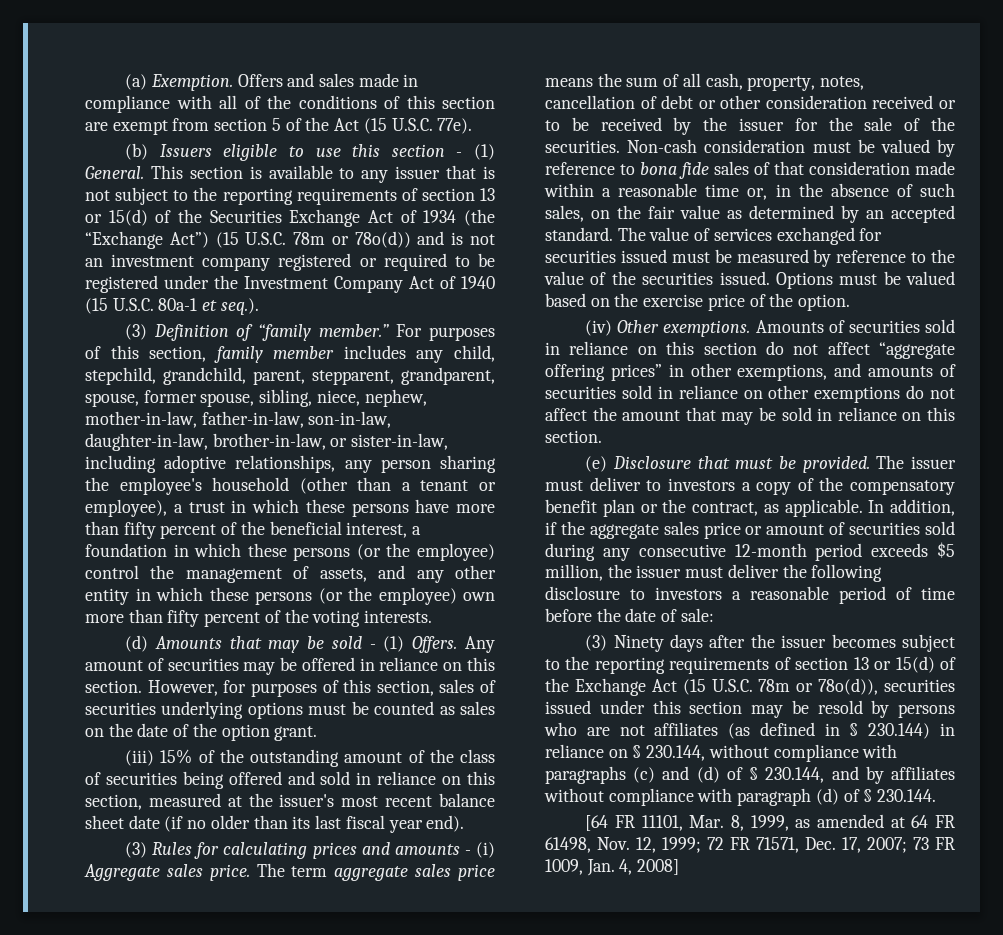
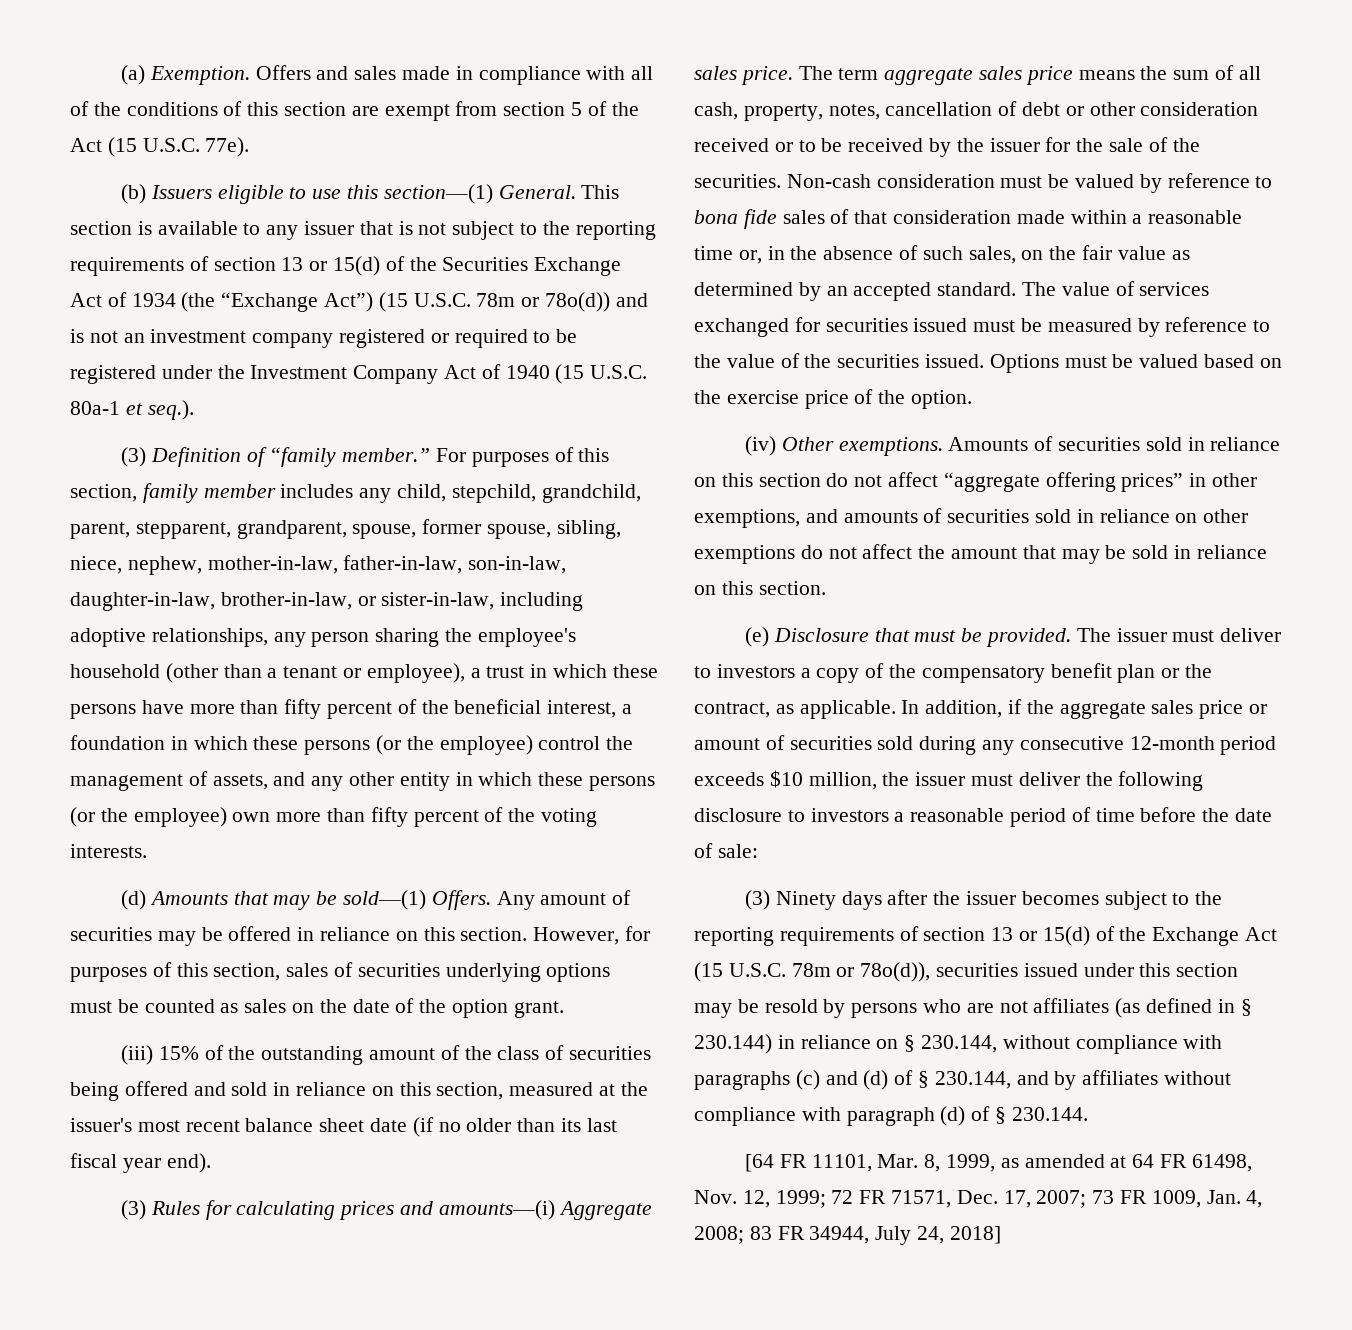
- (b) Issuers eligible to use this section - (1) General.
+ (b) Issuers eligible to use this section—(1) General.
- (d) Amounts that may be sold - (1) Offers.
+ (d) Amounts that may be sold—(1) Offers.
- (3) Rules for calculating prices and amounts - (i) Aggregate sales price.
+ (3) Rules for calculating prices and amounts—(i) Aggregate sales price.
- In addition, if the aggregate sales price or amount of securities sold during any consecutive 12-month period exceeds $5 million, the issuer must deliver the following disclosure to investors a reasonable period of time before the date of sale:
+ In addition, if the aggregate sales price or amount of securities sold during any consecutive 12-month period exceeds $10 million, the issuer must deliver the following disclosure to investors a reasonable period of time before the date of sale:
- [64 FR 11101, Mar. 8, 1999, as amended at 64 FR 61498, Nov. 12, 1999; 72 FR 71571, Dec. 17, 2007; 73 FR 1009, Jan. 4, 2008]
+ [64 FR 11101, Mar. 8, 1999, as amended at 64 FR 61498, Nov. 12, 1999; 72 FR 71571, Dec. 17, 2007; 73 FR 1009, Jan. 4, 2008; 83 FR 34944, July 24, 2018]

